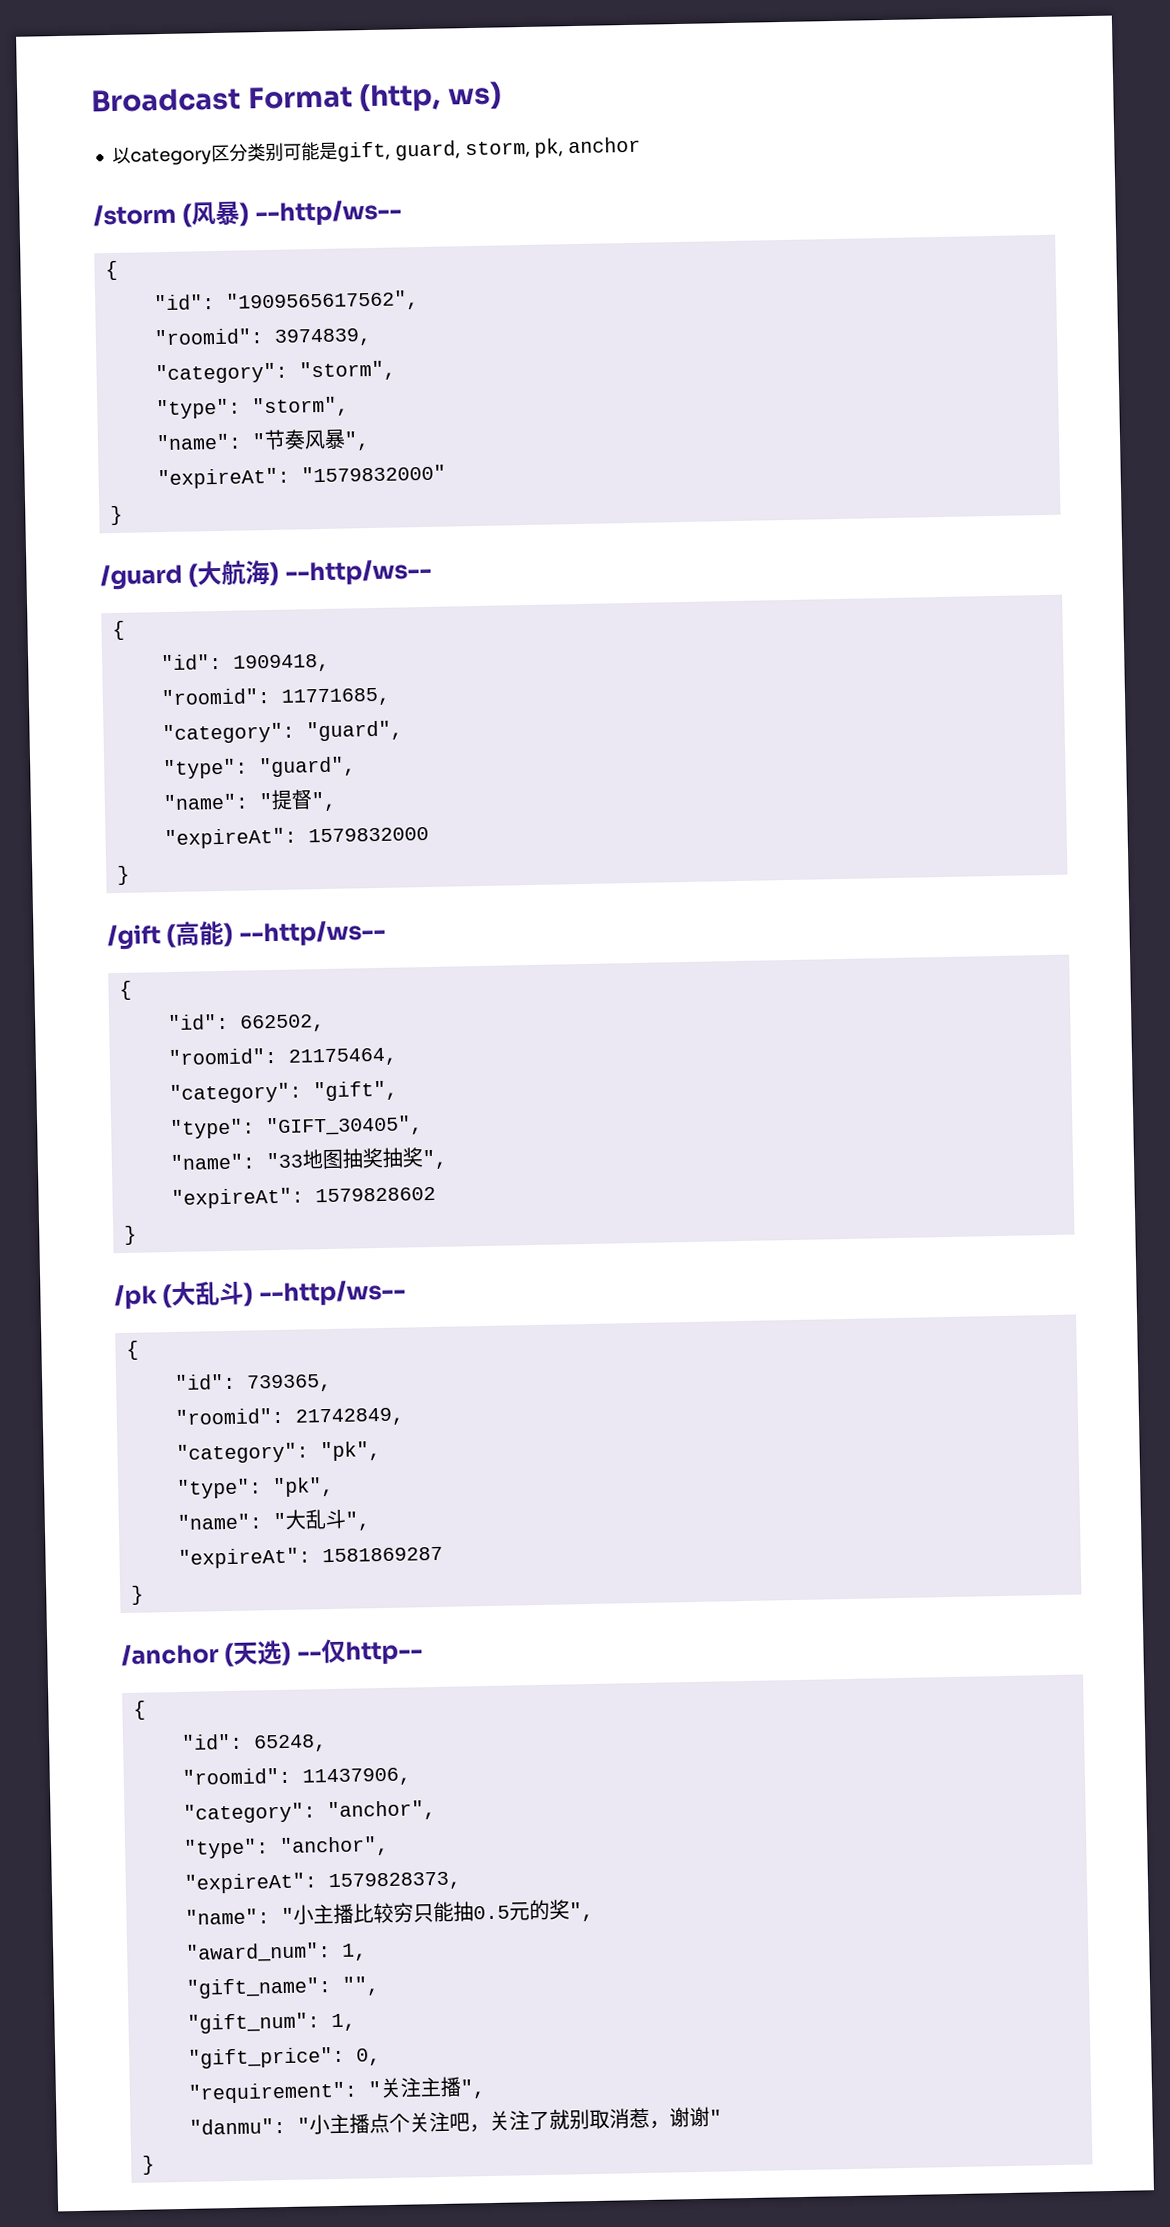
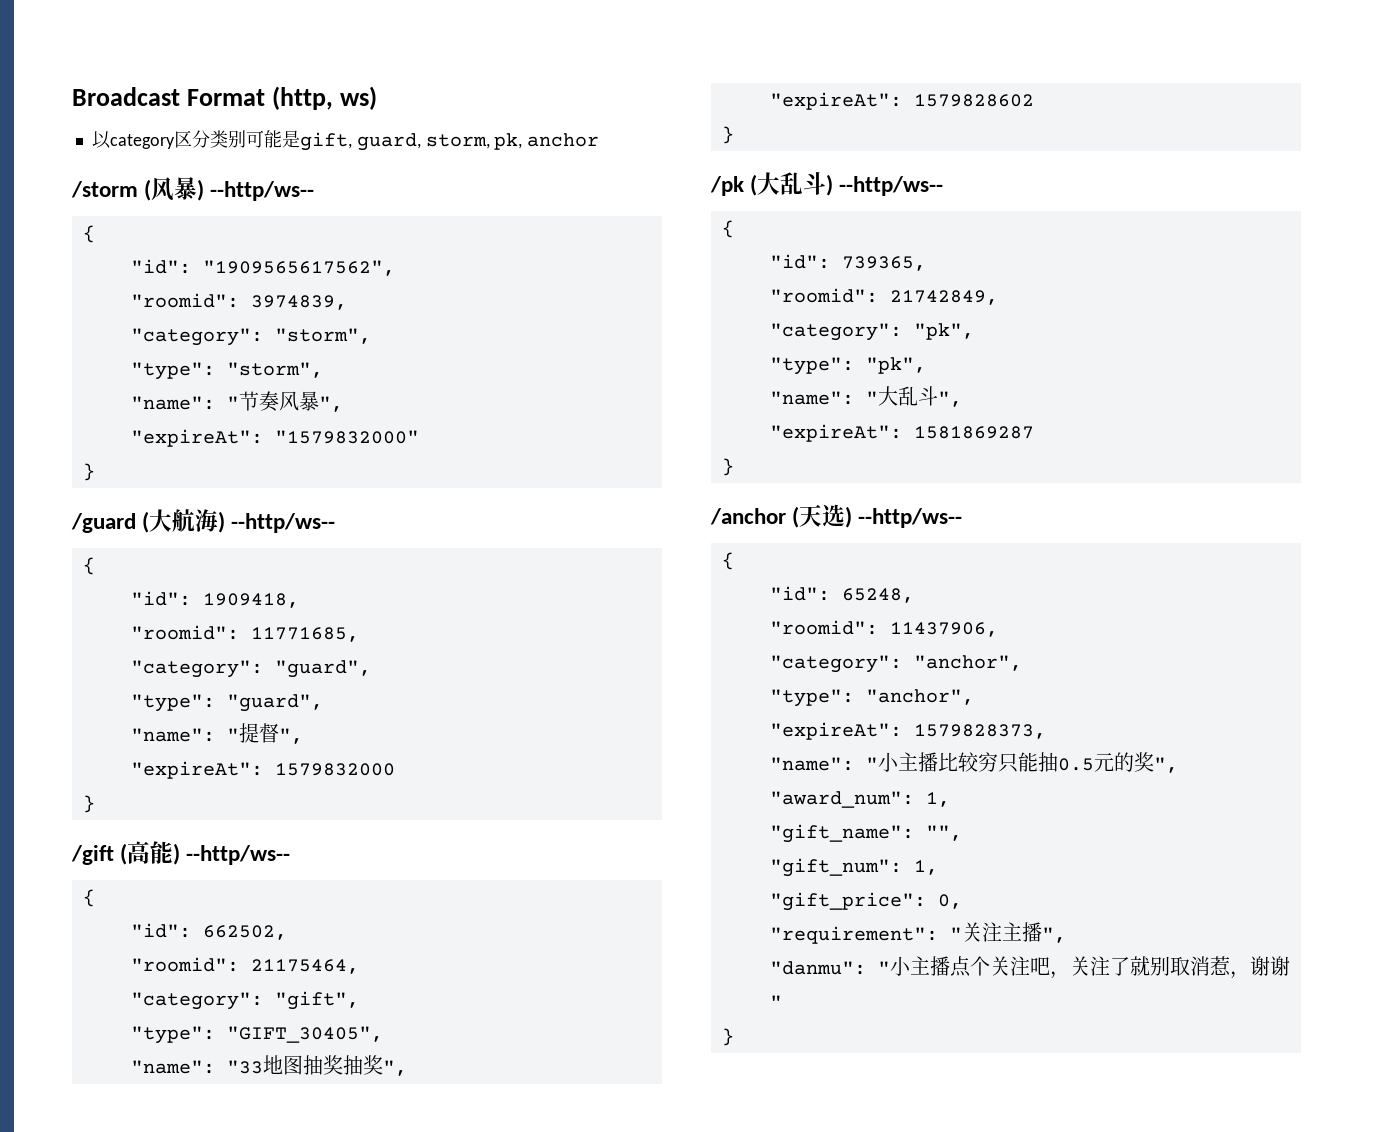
- /anchor (天选) --仅http--
+ /anchor (天选) --http/ws--

